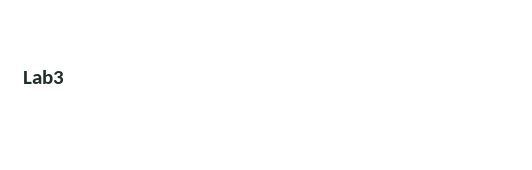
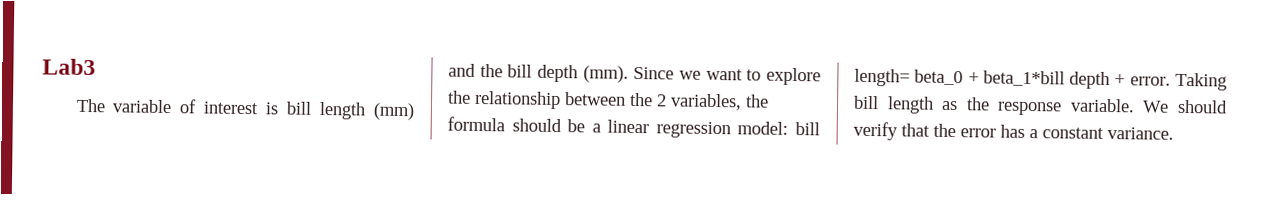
+ The variable of interest is bill length (mm) and the bill depth (mm). Since we want to explore the relationship between the 2 variables, the formula should be a linear regression model: bill length= beta_0 + beta_1*bill depth + error. Taking bill length as the response variable. We should verify that the error has a constant variance.

